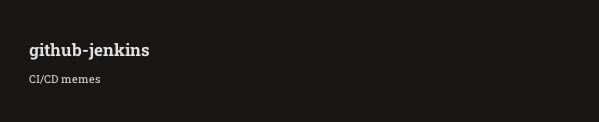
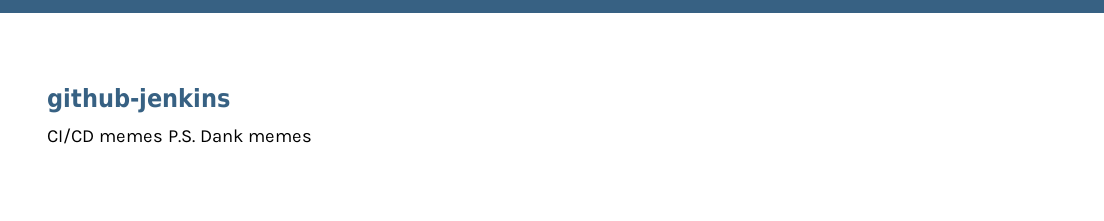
- CI/CD memes
+ CI/CD memes P.S. Dank memes

